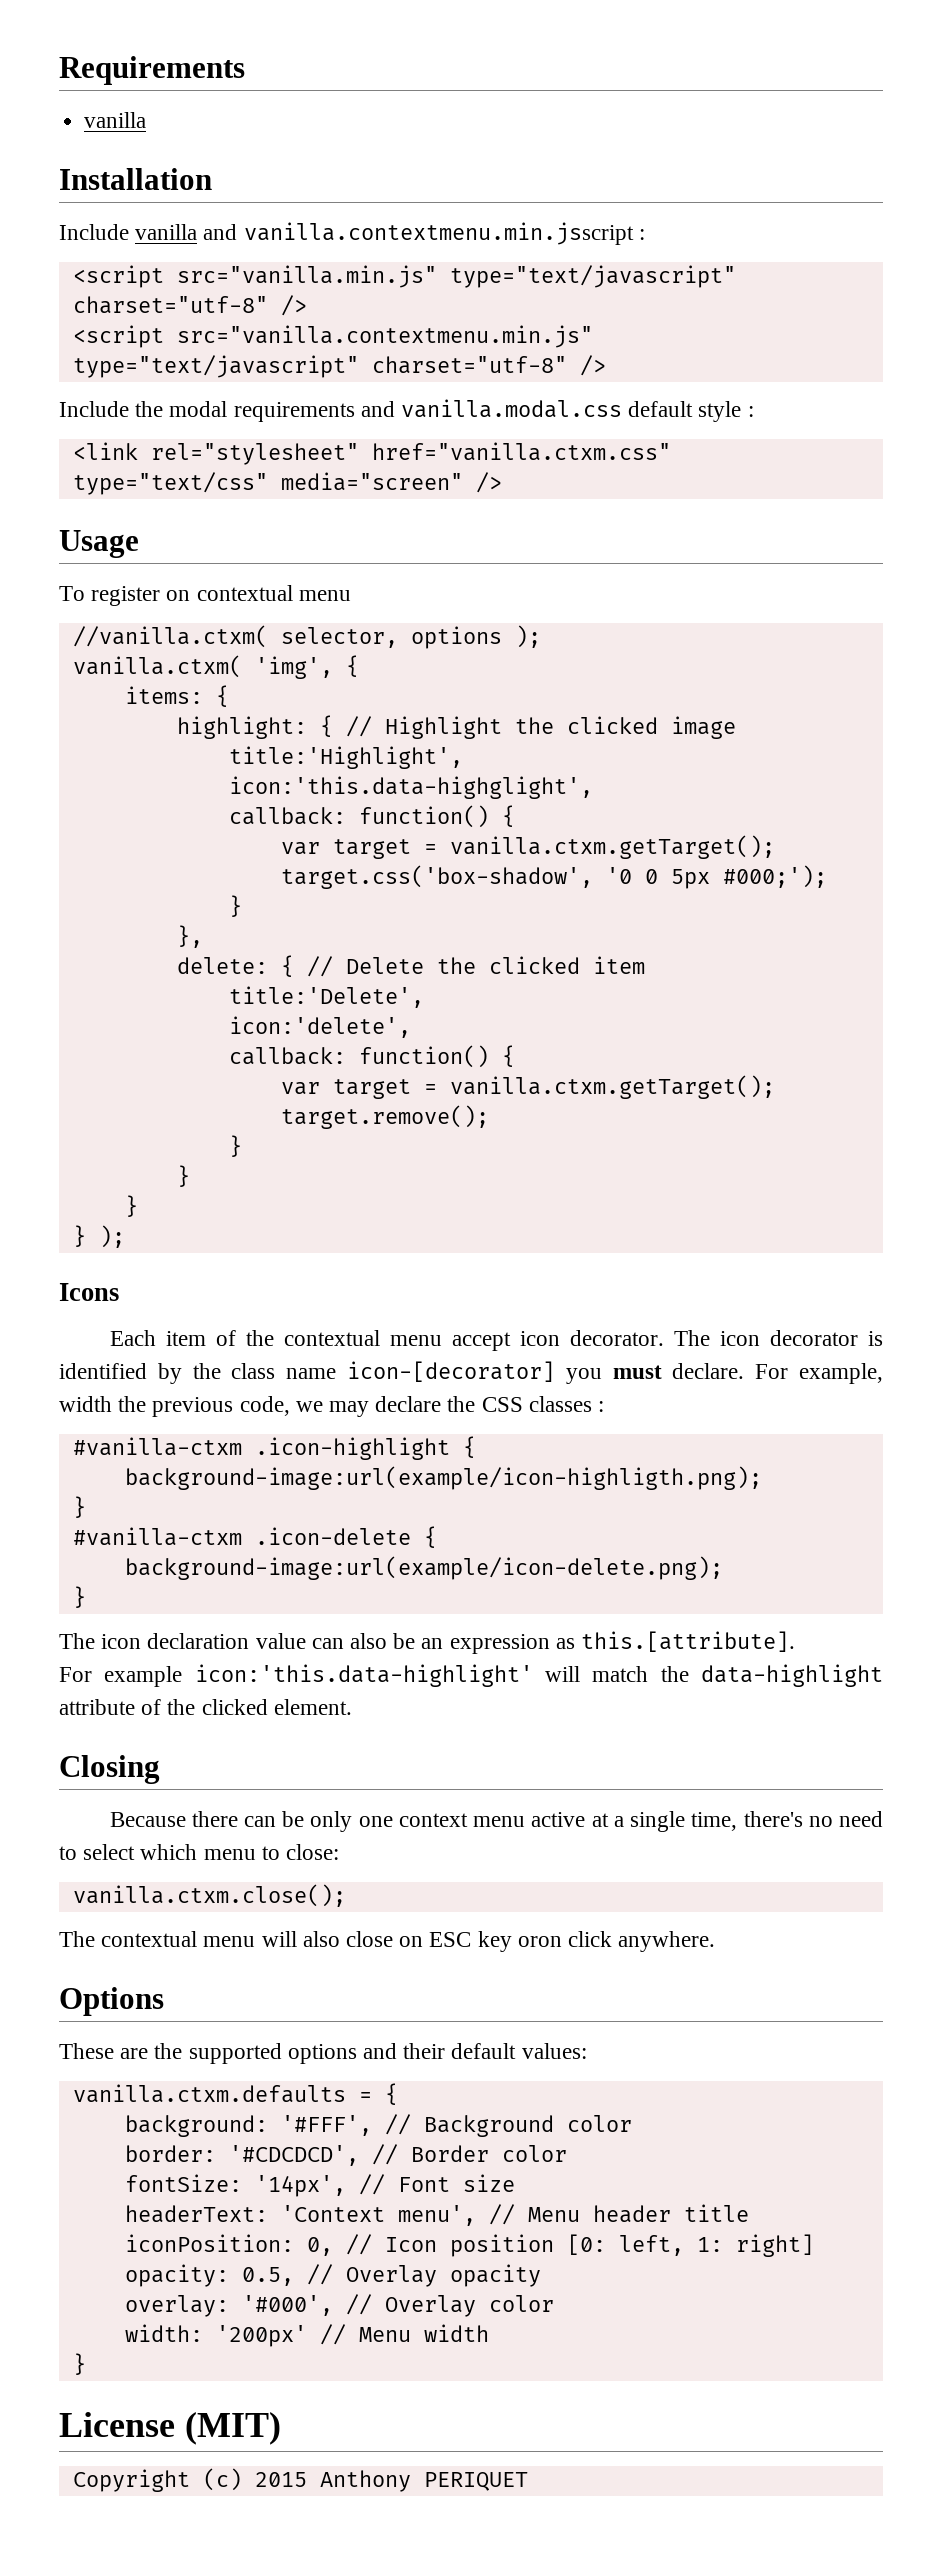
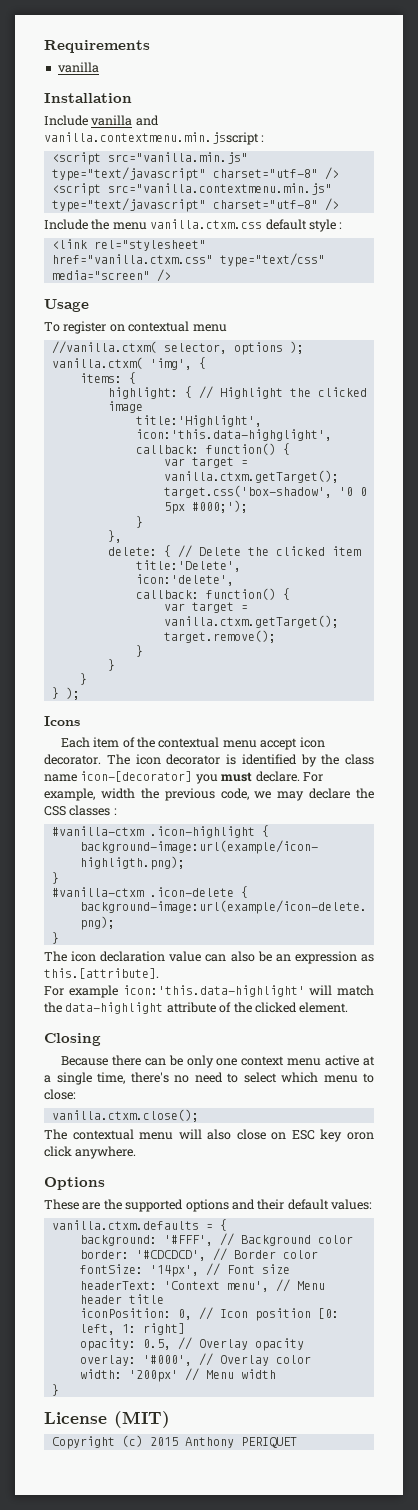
- Include the modal requirements and vanilla.modal.css default style :
+ Include the menu vanilla.ctxm.css default style :

